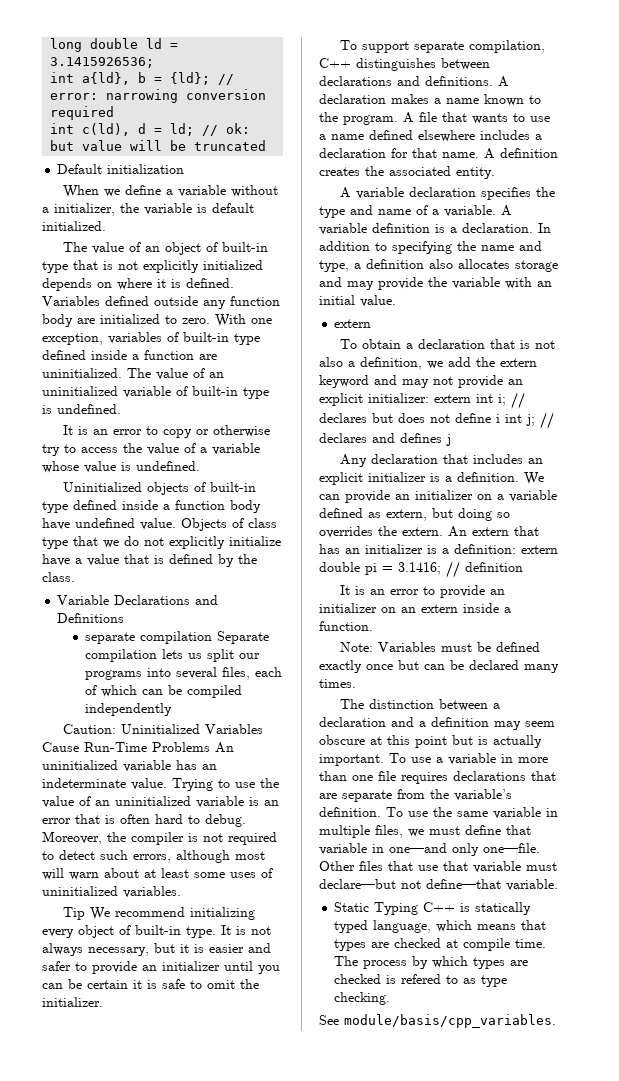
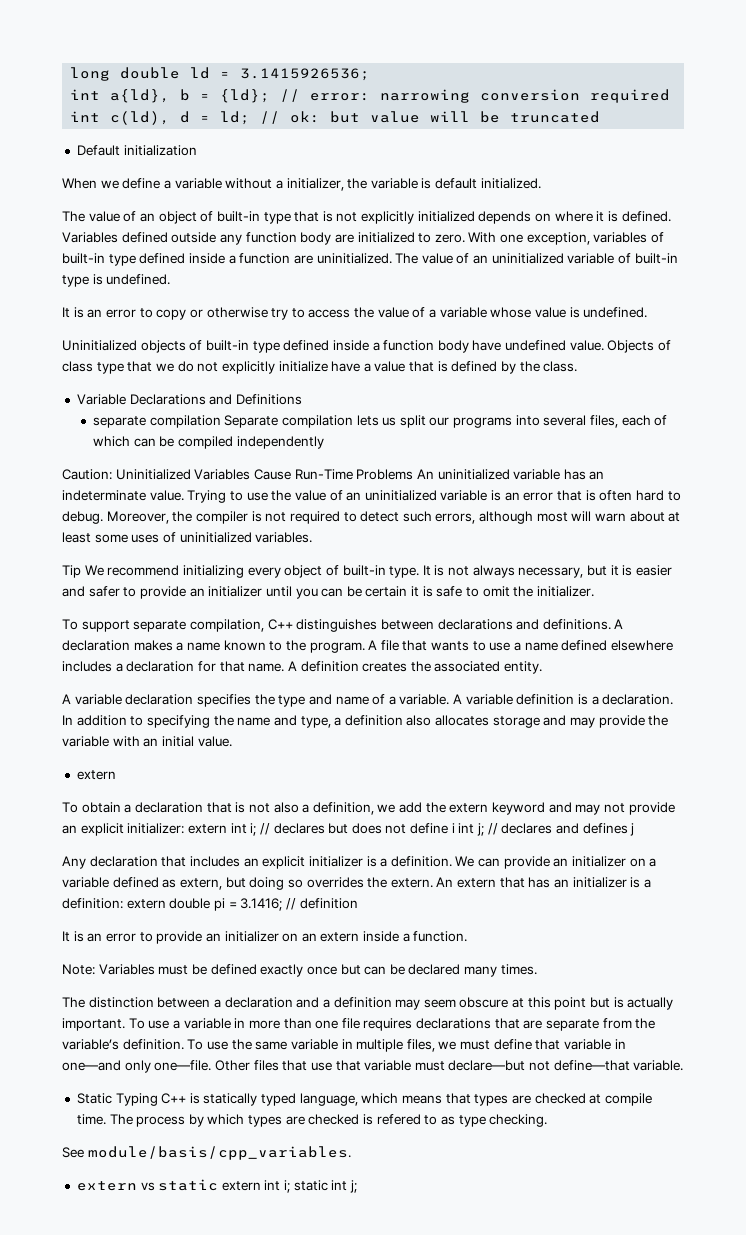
+ extern vs static extern int i; static int j;

